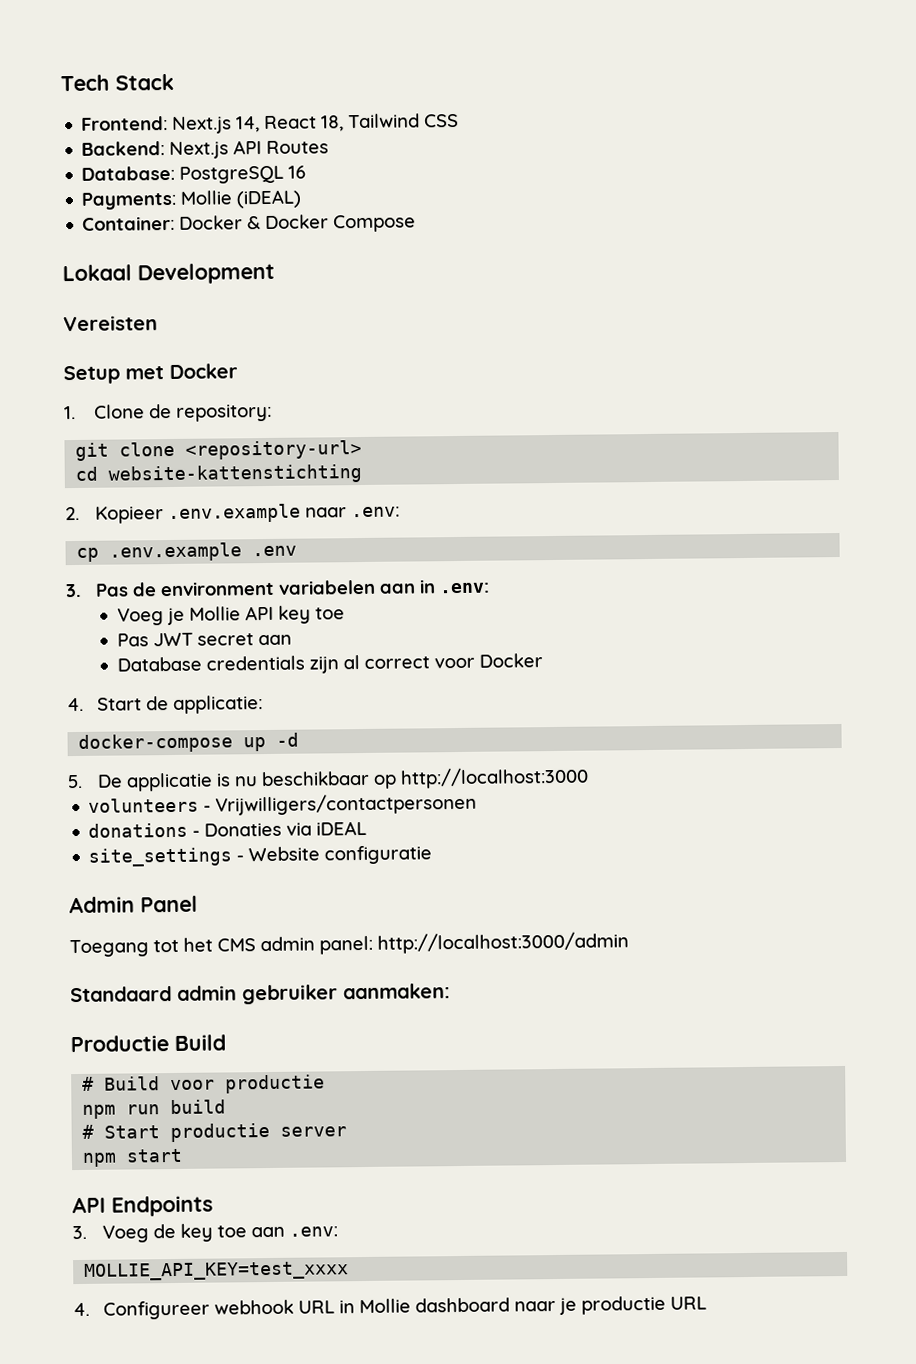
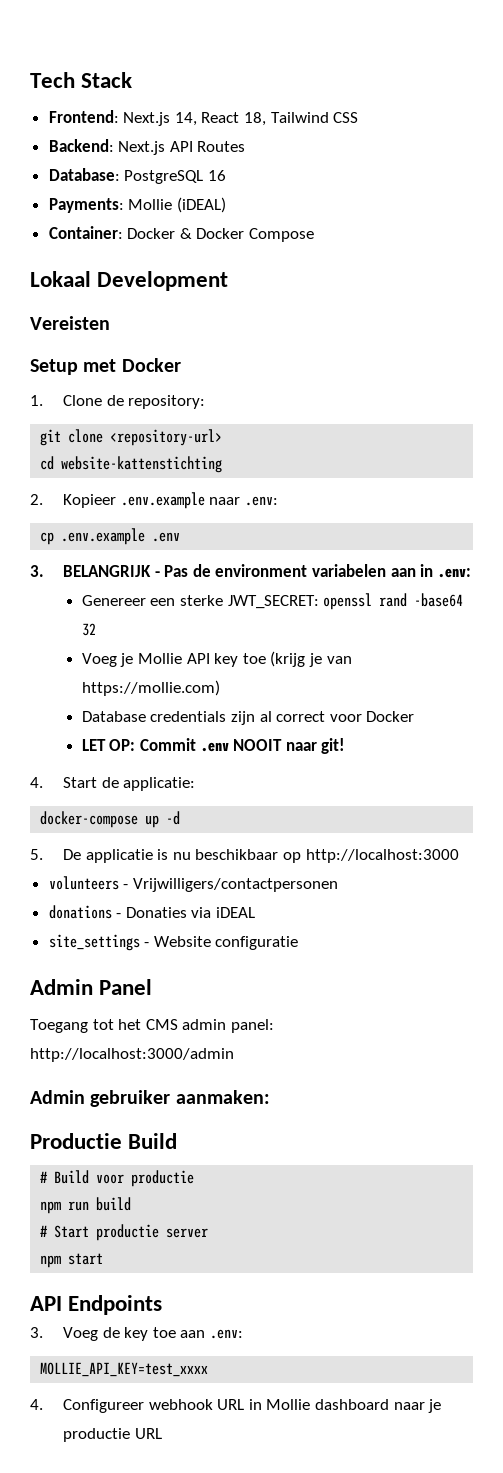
- 3. Pas de environment variabelen aan in .env:
+ 3. BELANGRIJK - Pas de environment variabelen aan in .env:
+ Genereer een sterke JWT_SECRET: openssl rand -base64 32
- Voeg je Mollie API key toe
- Pas JWT secret aan
+ Voeg je Mollie API key toe (krijg je van https://mollie.com)
+ LET OP: Commit .env NOOIT naar git!
- Standaard admin gebruiker aanmaken:
+ Admin gebruiker aanmaken:

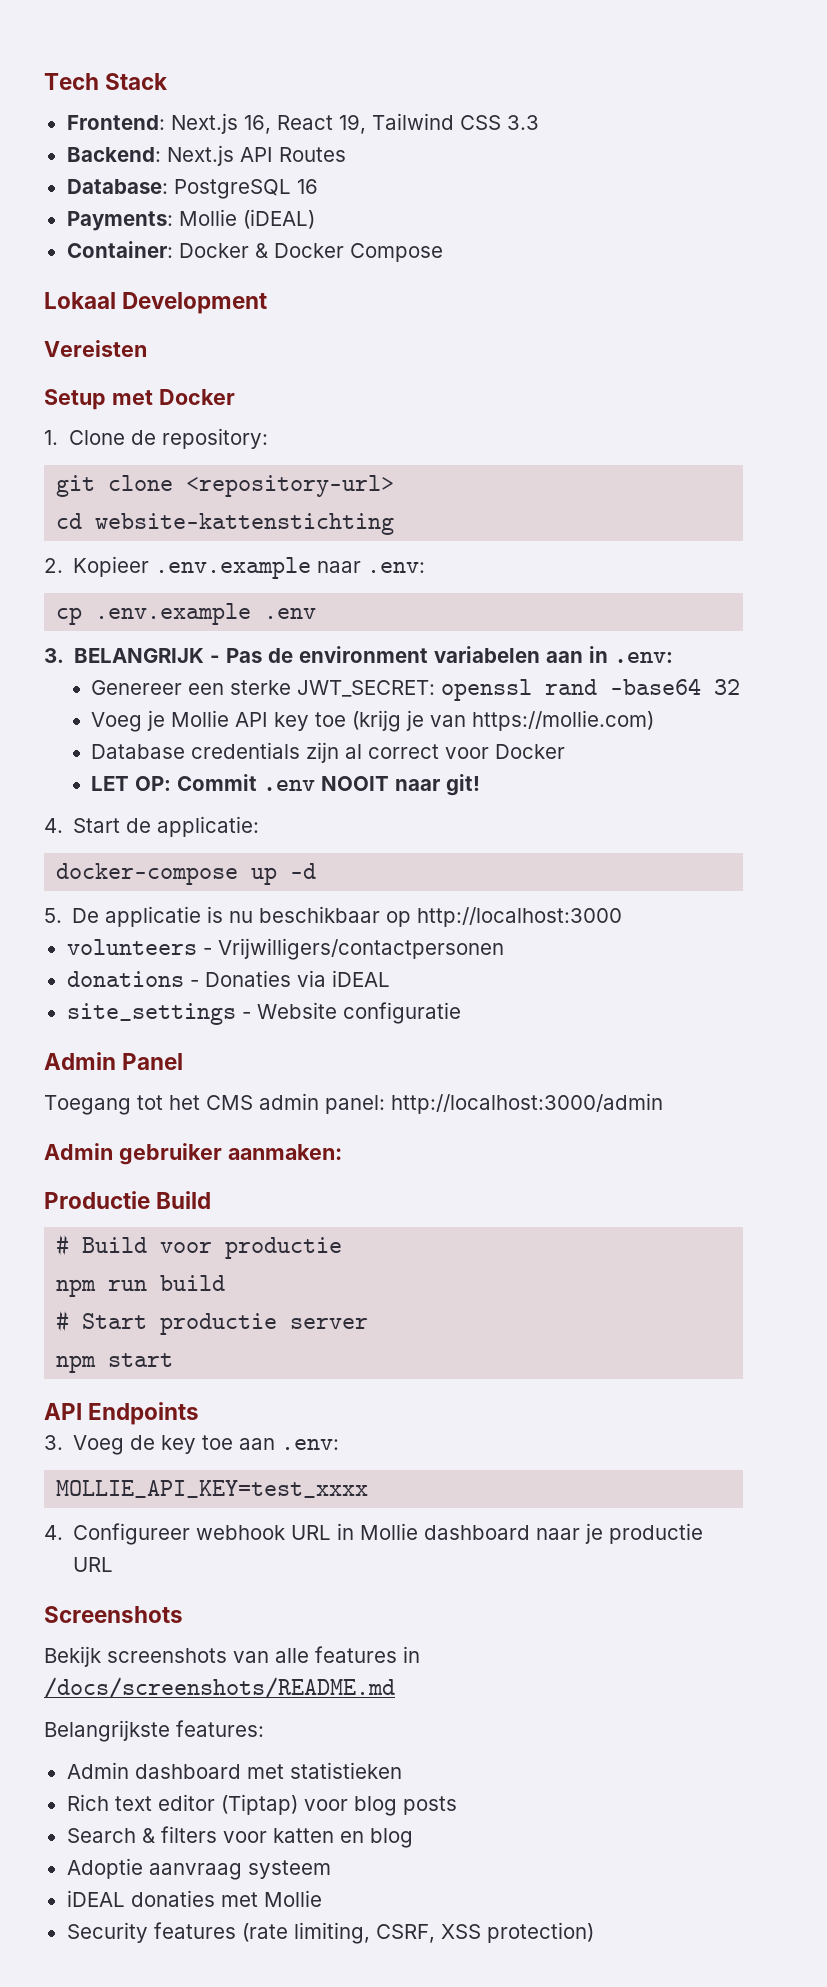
- Frontend: Next.js 14, React 18, Tailwind CSS
+ Frontend: Next.js 16, React 19, Tailwind CSS 3.3
+ Screenshots
+ Bekijk screenshots van alle features in /docs/screenshots/README.md
+ Belangrijkste features:
+ Admin dashboard met statistieken
+ Rich text editor (Tiptap) voor blog posts
+ Search & filters voor katten en blog
+ Adoptie aanvraag systeem
+ iDEAL donaties met Mollie
+ Security features (rate limiting, CSRF, XSS protection)

